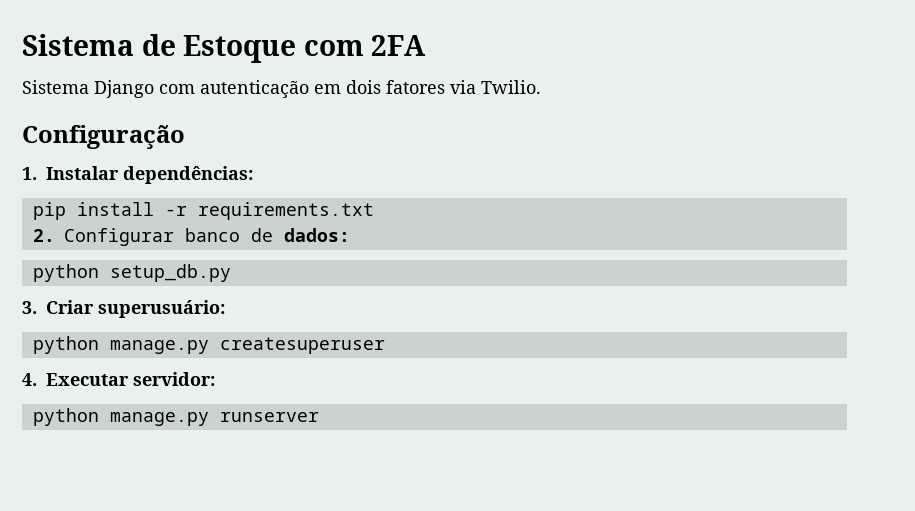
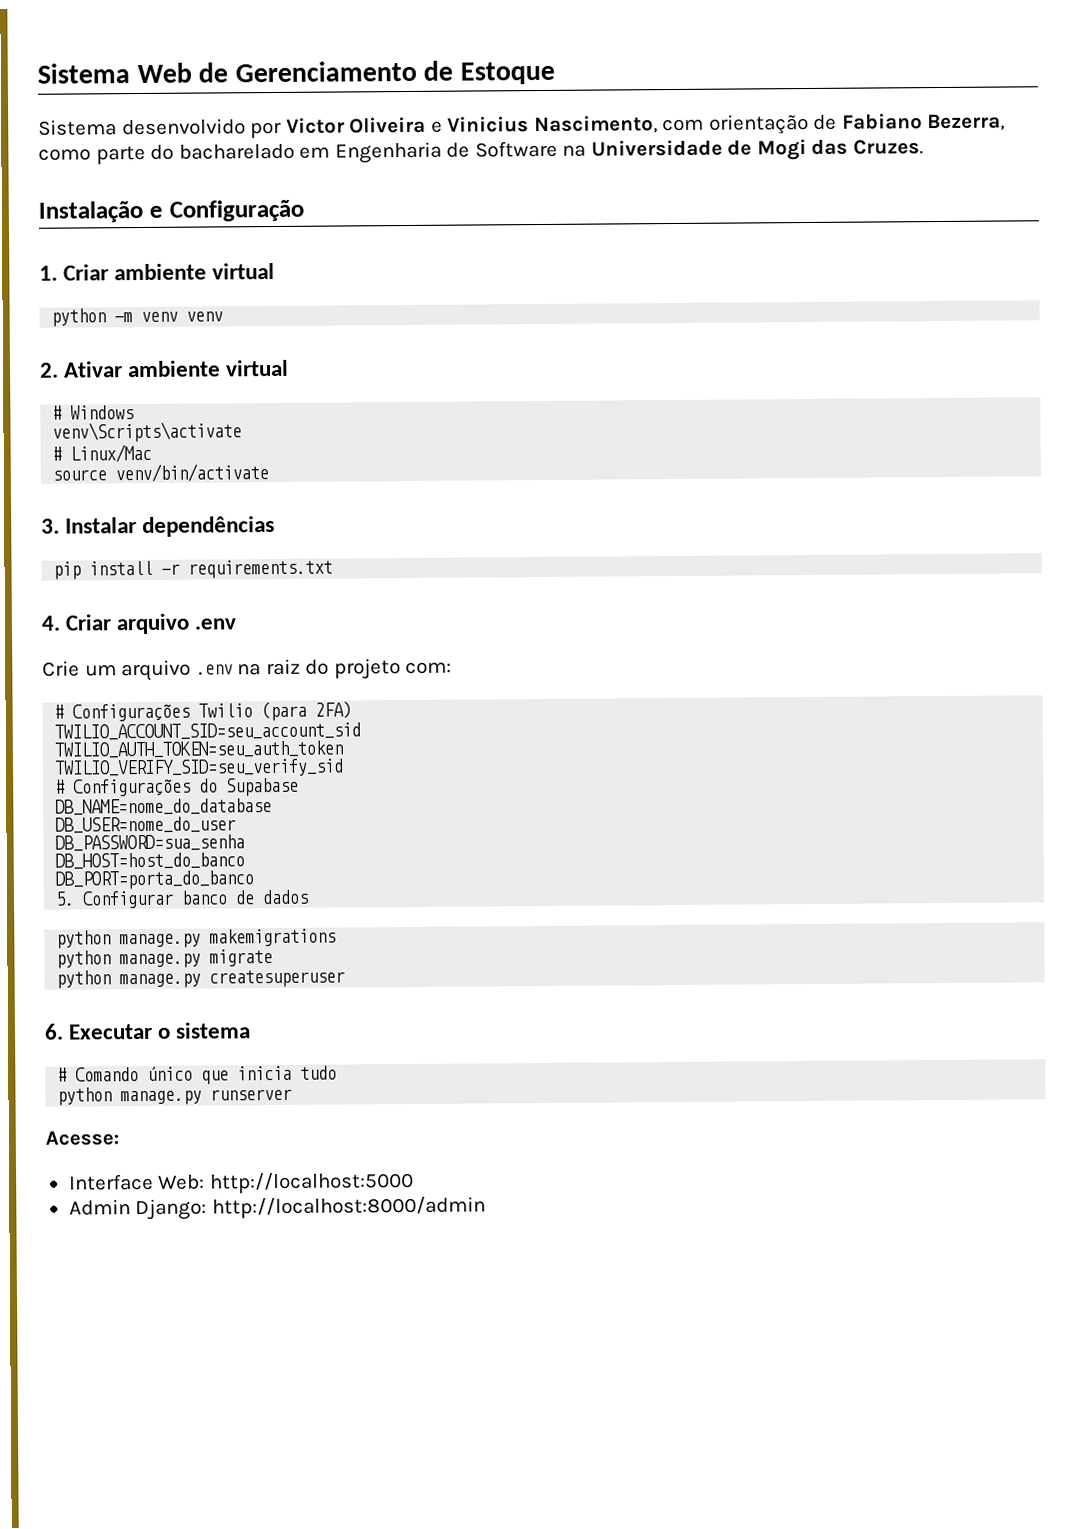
- Sistema de Estoque com 2FA
- Sistema Django com autenticação em dois fatores via Twilio.
- Configuração
- 1. Instalar dependências:
+ Sistema Web de Gerenciamento de Estoque
+ Sistema desenvolvido por Victor Oliveira e Vinicius Nascimento, com orientação de Fabiano Bezerra, como parte do bacharelado em Engenharia de Software na Universidade de Mogi das Cruzes.
+ Instalação e Configuração
+ 1. Criar ambiente virtual
+ python -m venv venv
+ 2. Ativar ambiente virtual
+ # Windows
+ venv\Scripts\activate
+ # Linux/Mac
+ source venv/bin/activate
+ 3. Instalar dependências
  pip install -r requirements.txt
- 2. Configurar banco de dados:
- python setup_db.py
- 3. Criar superusuário:
+ 4. Criar arquivo .env
+ Crie um arquivo .env na raiz do projeto com:
+ # Configurações Twilio (para 2FA)
+ TWILIO_ACCOUNT_SID=seu_account_sid
+ TWILIO_AUTH_TOKEN=seu_auth_token
+ TWILIO_VERIFY_SID=seu_verify_sid
+ # Configurações do Supabase
+ DB_NAME=nome_do_database
+ DB_USER=nome_do_user
+ DB_PASSWORD=sua_senha
+ DB_HOST=host_do_banco
+ DB_PORT=porta_do_banco
+ 5. Configurar banco de dados
+ python manage.py makemigrations
+ python manage.py migrate
  python manage.py createsuperuser
- 4. Executar servidor:
+ 6. Executar o sistema
+ # Comando único que inicia tudo
  python manage.py runserver
+ Acesse:
+ Interface Web: http://localhost:5000
+ Admin Django: http://localhost:8000/admin

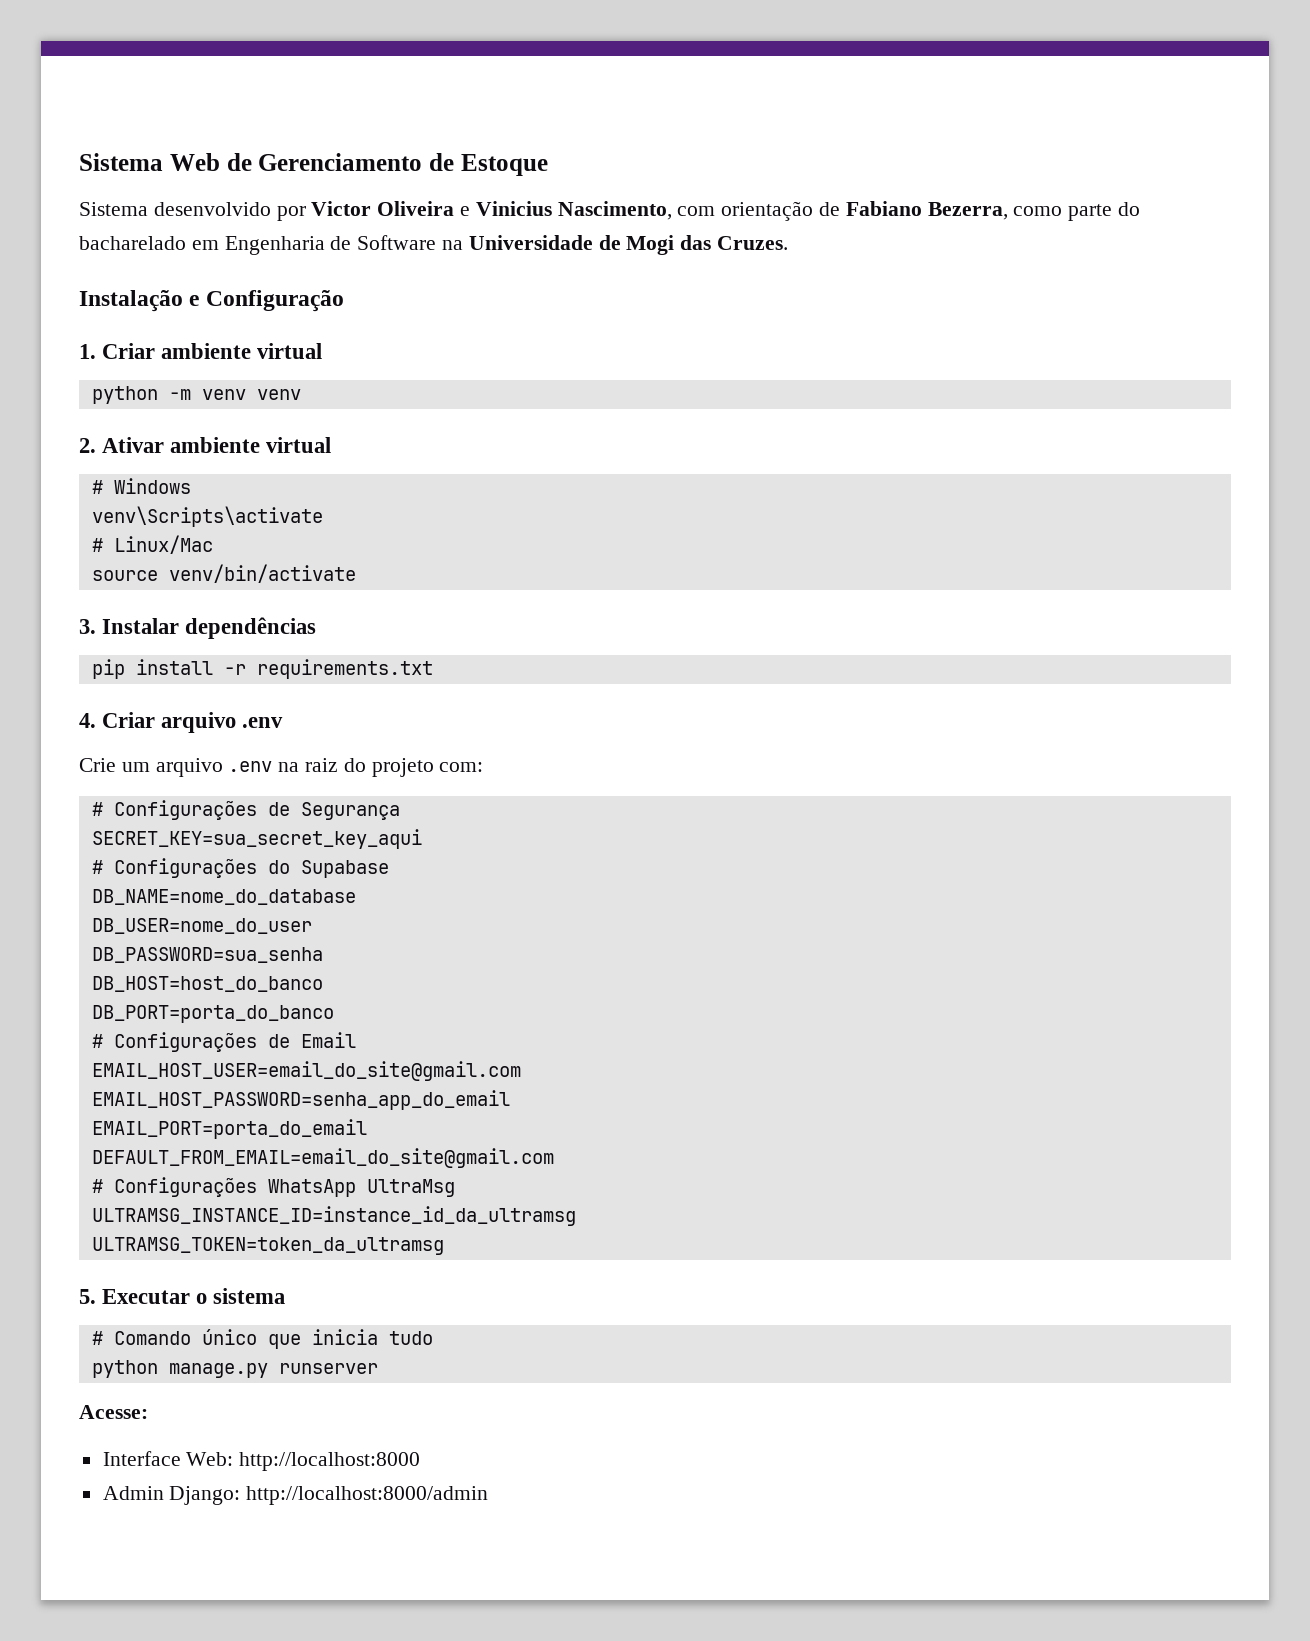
- # Configurações Twilio (para 2FA)
- TWILIO_ACCOUNT_SID=seu_account_sid
- TWILIO_AUTH_TOKEN=seu_auth_token
- TWILIO_VERIFY_SID=seu_verify_sid
+ # Configurações de Segurança
+ SECRET_KEY=sua_secret_key_aqui
- 5. Configurar banco de dados
- python manage.py makemigrations
- python manage.py migrate
- python manage.py createsuperuser
- 6. Executar o sistema
+ # Configurações de Email
+ EMAIL_HOST_USER=email_do_site@gmail.com
+ EMAIL_HOST_PASSWORD=senha_app_do_email
+ EMAIL_PORT=porta_do_email
+ DEFAULT_FROM_EMAIL=email_do_site@gmail.com
+ # Configurações WhatsApp UltraMsg
+ ULTRAMSG_INSTANCE_ID=instance_id_da_ultramsg
+ ULTRAMSG_TOKEN=token_da_ultramsg
+ 5. Executar o sistema
- Interface Web: http://localhost:5000
+ Interface Web: http://localhost:8000

